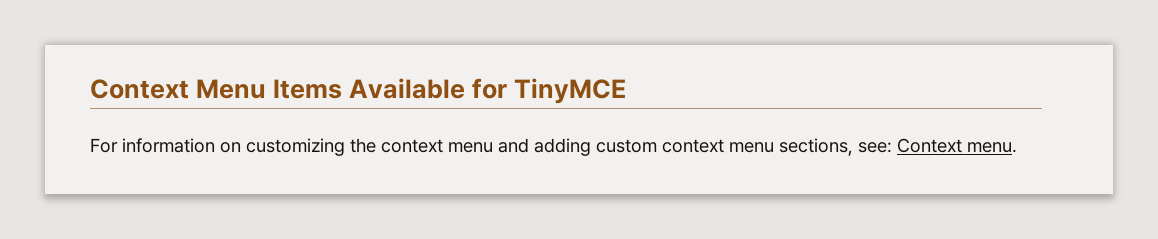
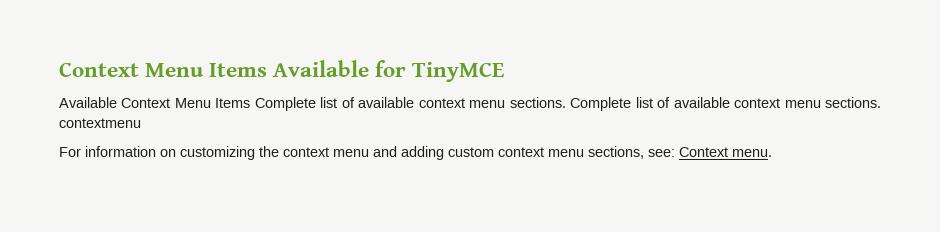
+ Available Context Menu Items Complete list of available context menu sections. Complete list of available context menu sections. contextmenu

